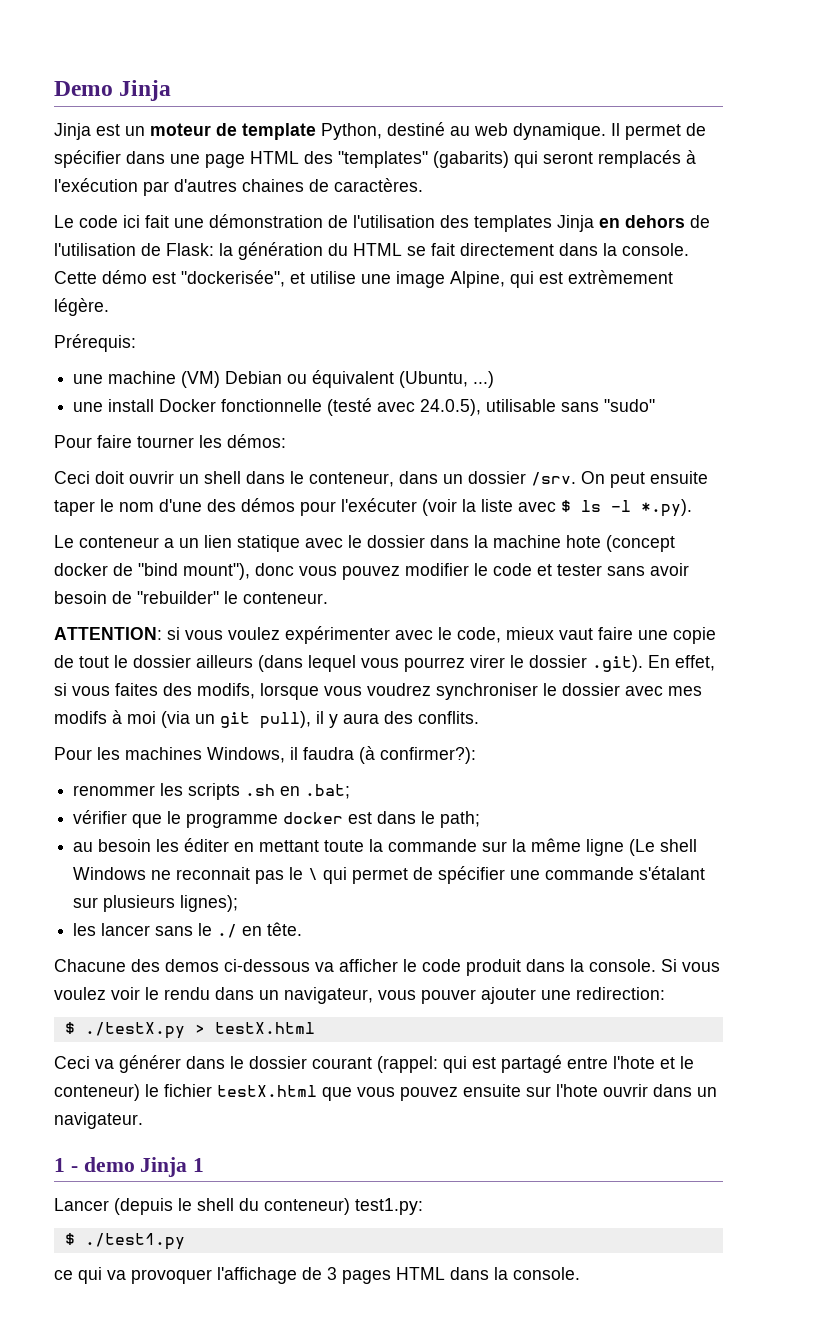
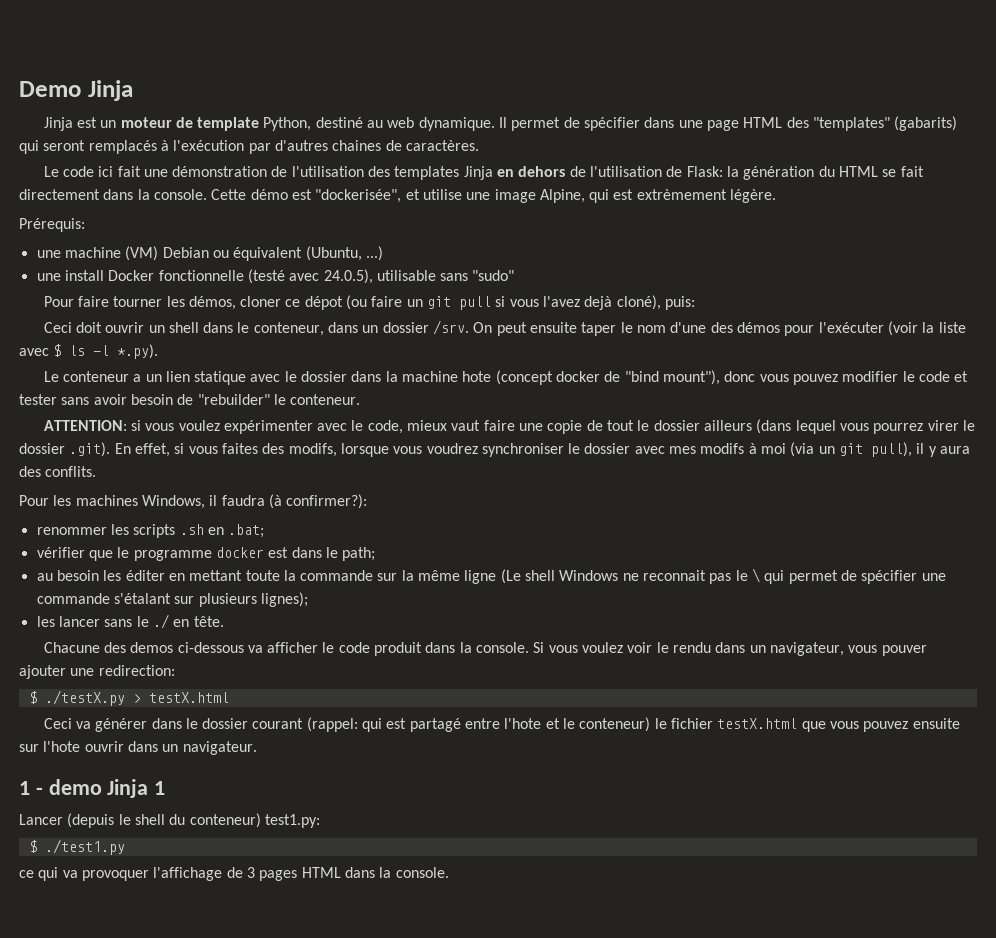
- Pour faire tourner les démos:
+ Pour faire tourner les démos, cloner ce dépot (ou faire un git pull si vous l'avez dejà cloné), puis:

